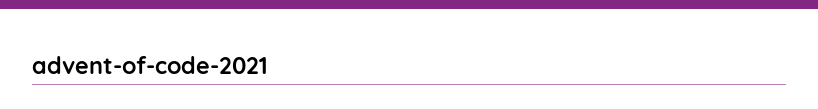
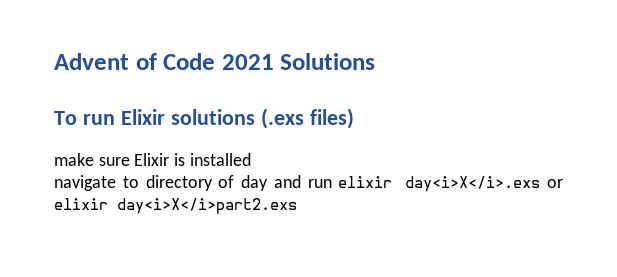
- advent-of-code-2021
+ Advent of Code 2021 Solutions
+ To run Elixir solutions (.exs files)
+ make sure Elixir is installed
+ navigate to directory of day and run elixir day<i>X</i>.exs or elixir day<i>X</i>part2.exs

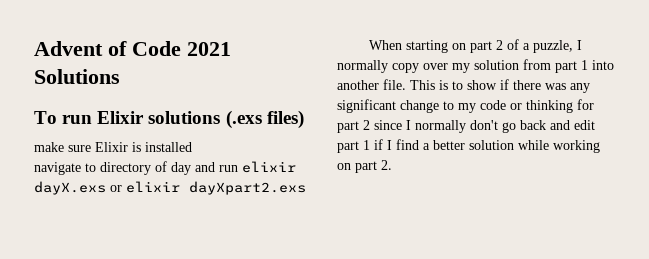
- navigate to directory of day and run elixir day<i>X</i>.exs or elixir day<i>X</i>part2.exs
+ navigate to directory of day and run elixir dayX.exs or elixir dayXpart2.exs
+ When starting on part 2 of a puzzle, I normally copy over my solution from part 1 into another file. This is to show if there was any significant change to my code or thinking for part 2 since I normally don't go back and edit part 1 if I find a better solution while working on part 2.

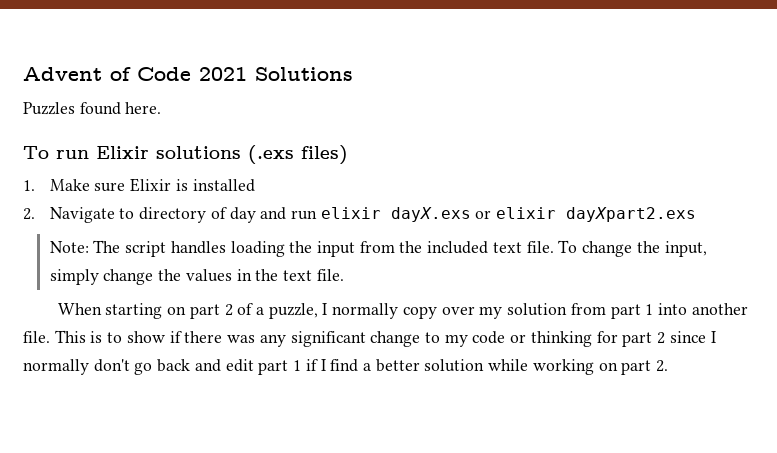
+ Puzzles found here.
- make sure Elixir is installed
+ 1. Make sure Elixir is installed
- navigate to directory of day and run elixir dayX.exs or elixir dayXpart2.exs
+ 2. Navigate to directory of day and run elixir dayX.exs or elixir dayXpart2.exs
+ Note: The script handles loading the input from the included text file. To change the input, simply change the values in the text file.

